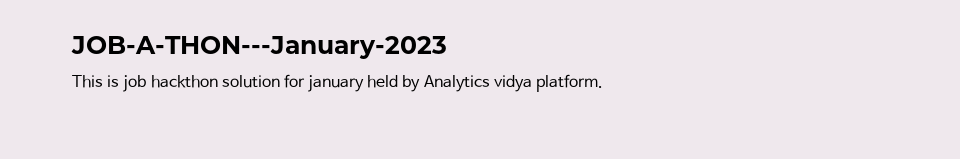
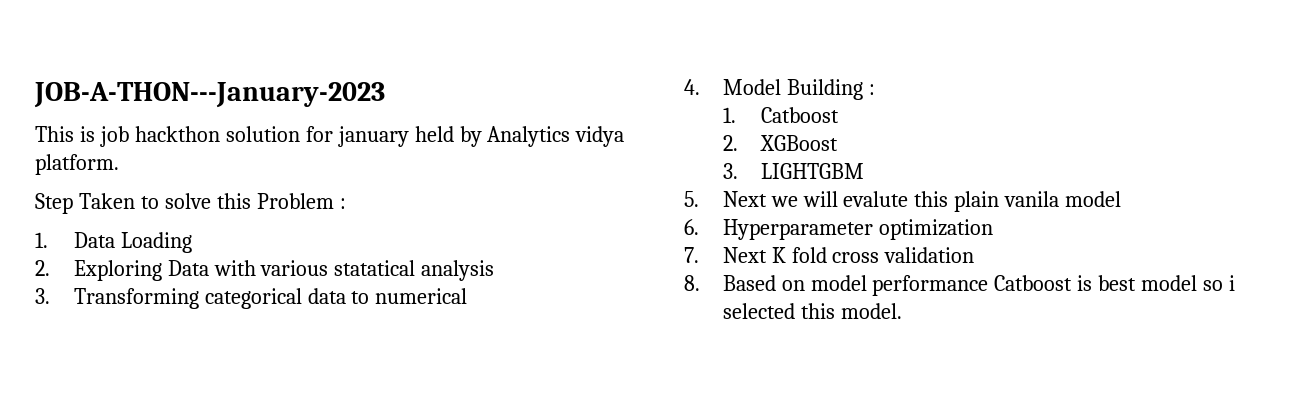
+ Step Taken to solve this Problem :
+ 1. Data Loading
+ 2. Exploring Data with various statatical analysis
+ 3. Transforming categorical data to numerical
+ 4. Model Building :
+ 1. Catboost
+ 2. XGBoost
+ 3. LIGHTGBM
+ 5. Next we will evalute this plain vanila model
+ 6. Hyperparameter optimization
+ 7. Next K fold cross validation
+ 8. Based on model performance Catboost is best model so i selected this model.

